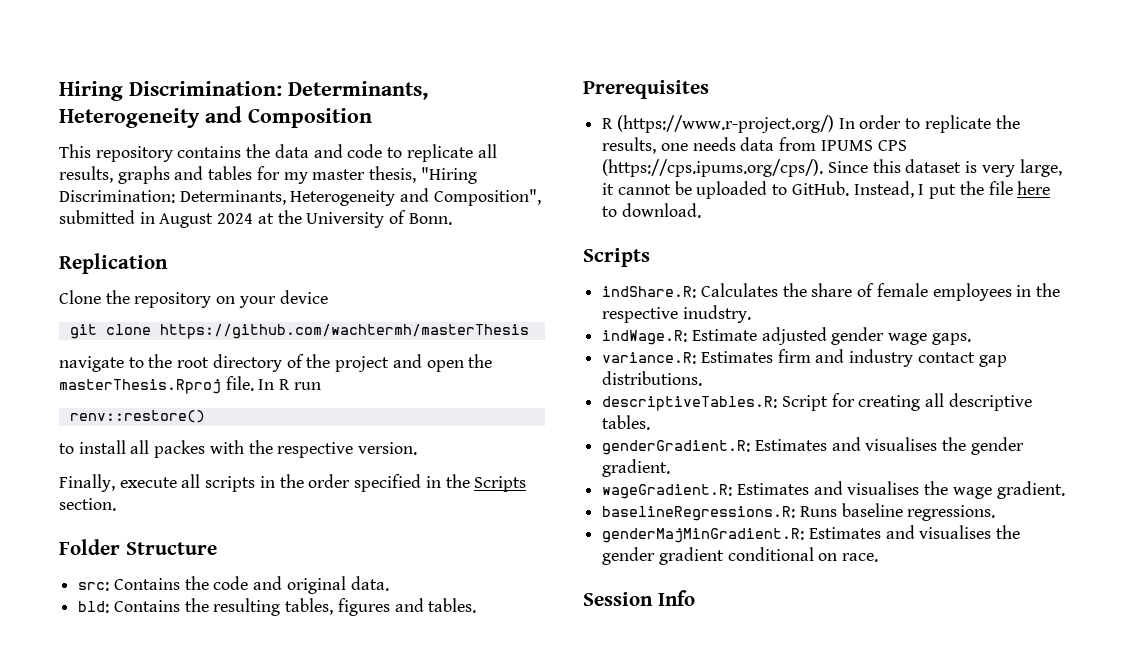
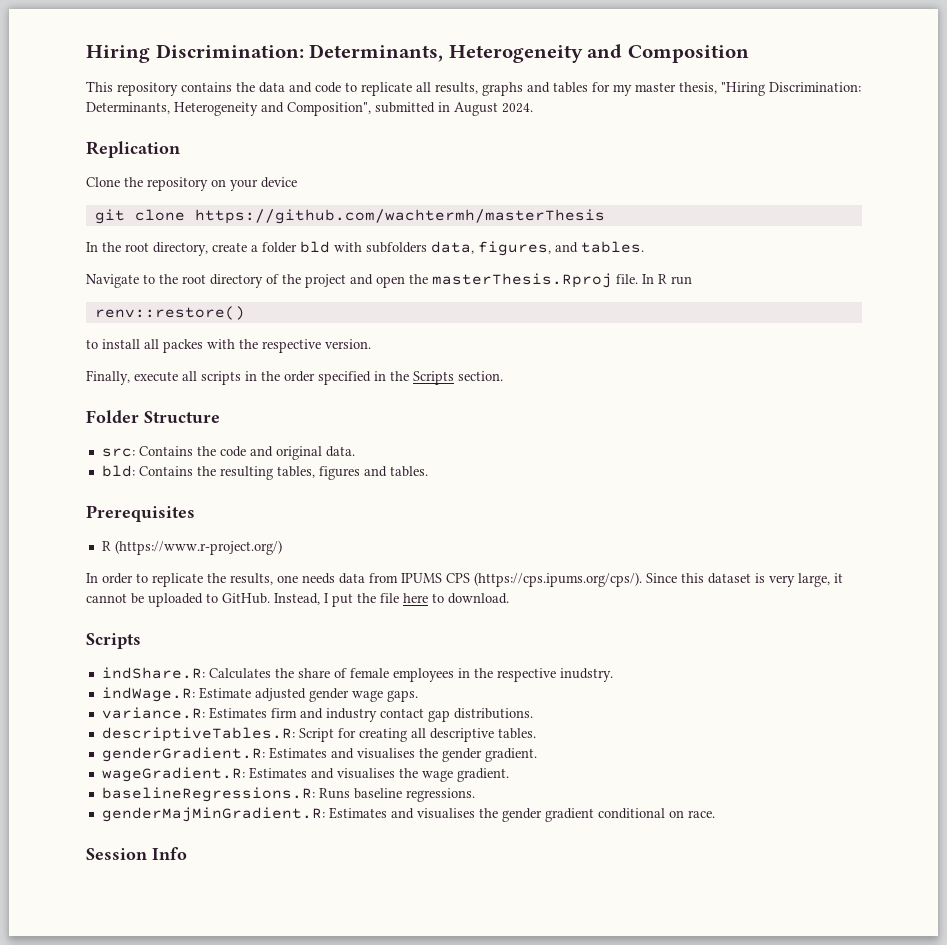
- This repository contains the data and code to replicate all results, graphs and tables for my master thesis, "Hiring Discrimination: Determinants, Heterogeneity and Composition", submitted in August 2024 at the University of Bonn.
+ This repository contains the data and code to replicate all results, graphs and tables for my master thesis, "Hiring Discrimination: Determinants, Heterogeneity and Composition", submitted in August 2024.
- navigate to the root directory of the project and open the masterThesis.Rproj file.
+ In the root directory, create a folder bld with subfolders data, figures, and tables.
+ Navigate to the root directory of the project and open the masterThesis.Rproj file.
- R (https://www.r-project.org/) In order to replicate the results, one needs data from IPUMS CPS (https://cps.ipums.org/cps/). Since this dataset is very large, it cannot be uploaded to GitHub.
+ R (https://www.r-project.org/)
+ In order to replicate the results, one needs data from IPUMS CPS (https://cps.ipums.org/cps/). Since this dataset is very large, it cannot be uploaded to GitHub.

